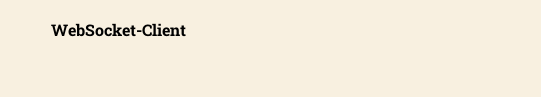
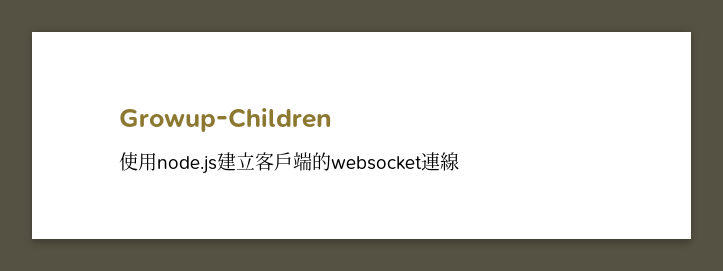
- WebSocket-Client
+ Growup-Children
+ 使用node.js建立客戶端的websocket連線

